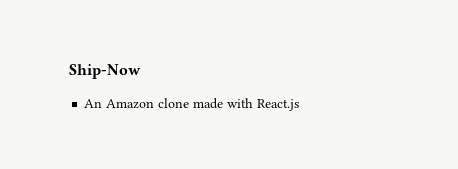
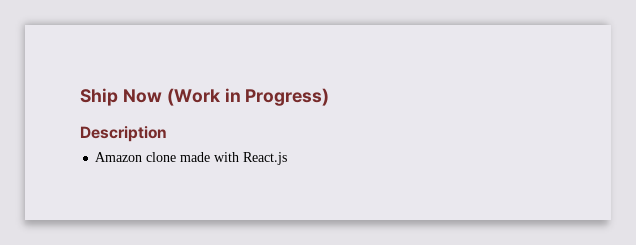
- Ship-Now
- An Amazon clone made with React.js
+ Ship Now (Work in Progress)
+ Description
+ Amazon clone made with React.js

